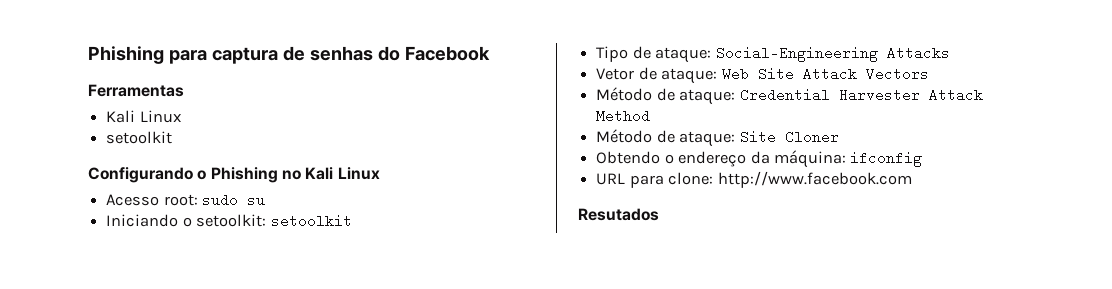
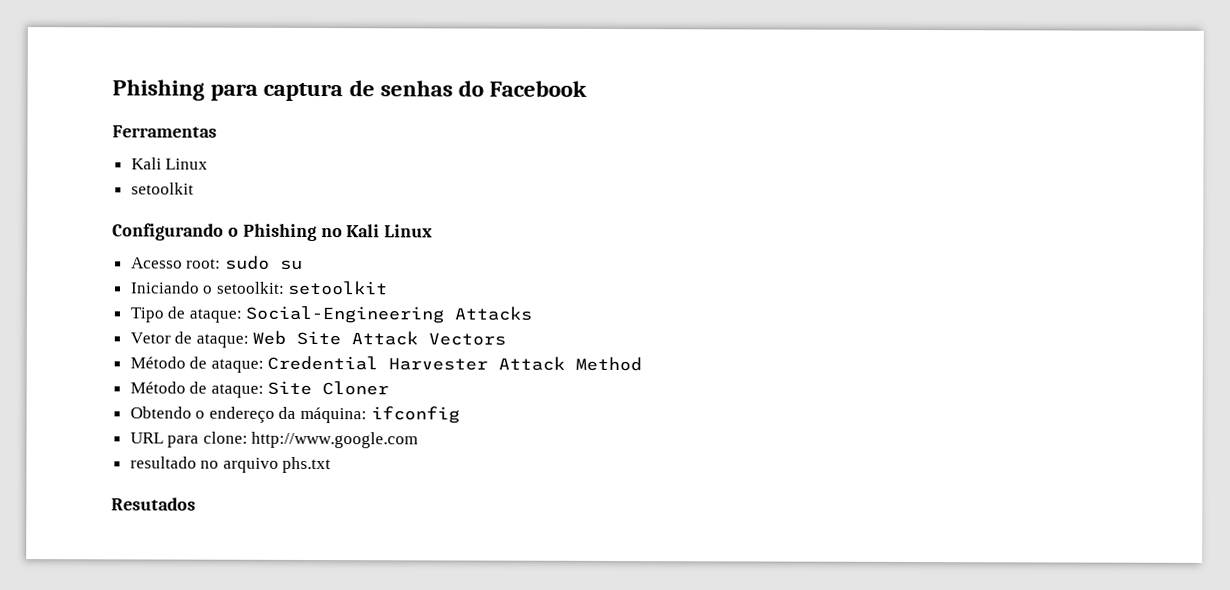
- URL para clone: http://www.facebook.com
+ URL para clone: http://www.google.com
+ resultado no arquivo phs.txt

